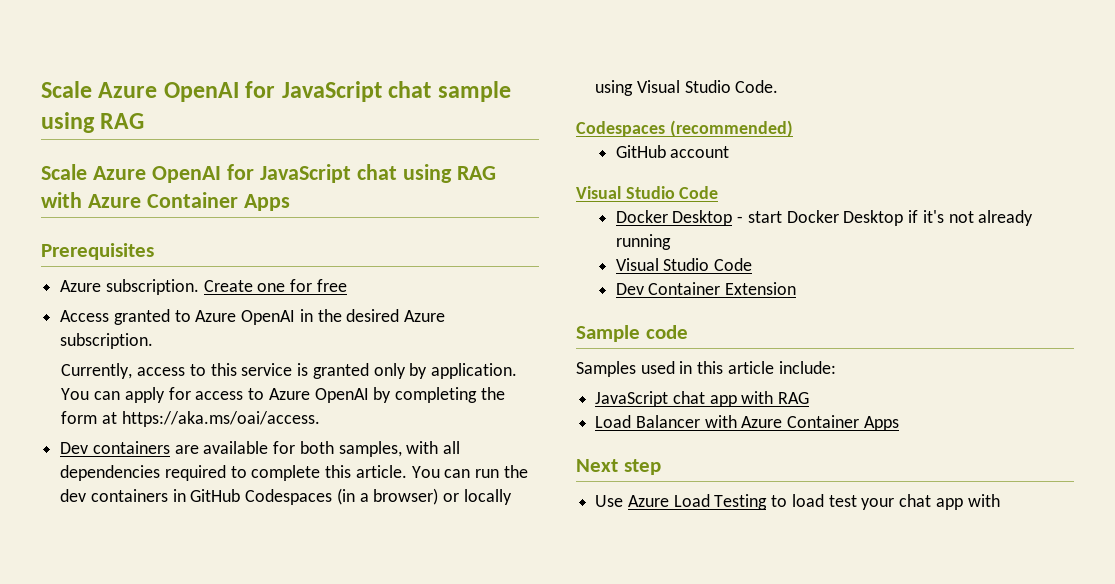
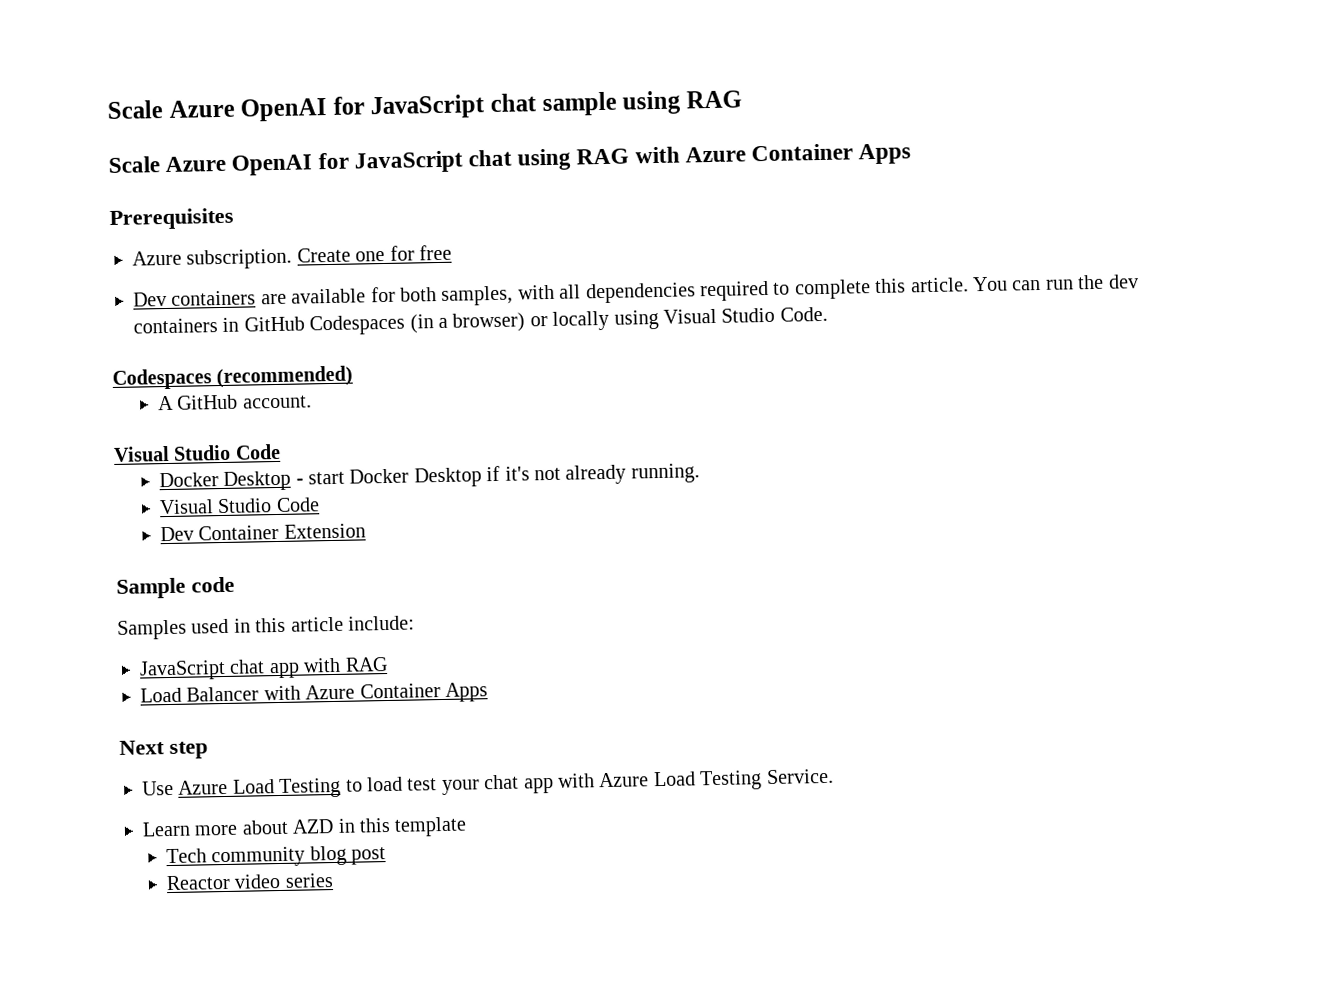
- Access granted to Azure OpenAI in the desired Azure subscription.
- Currently, access to this service is granted only by application. You can apply for access to Azure OpenAI by completing the form at https://aka.ms/oai/access.
- GitHub account
+ A GitHub account.
- Docker Desktop - start Docker Desktop if it's not already running
+ Docker Desktop - start Docker Desktop if it's not already running.
- Use Azure Load Testing to load test your chat app with
+ Use Azure Load Testing to load test your chat app with Azure Load Testing Service.
+ Learn more about AZD in this template
+ Tech community blog post
+ Reactor video series

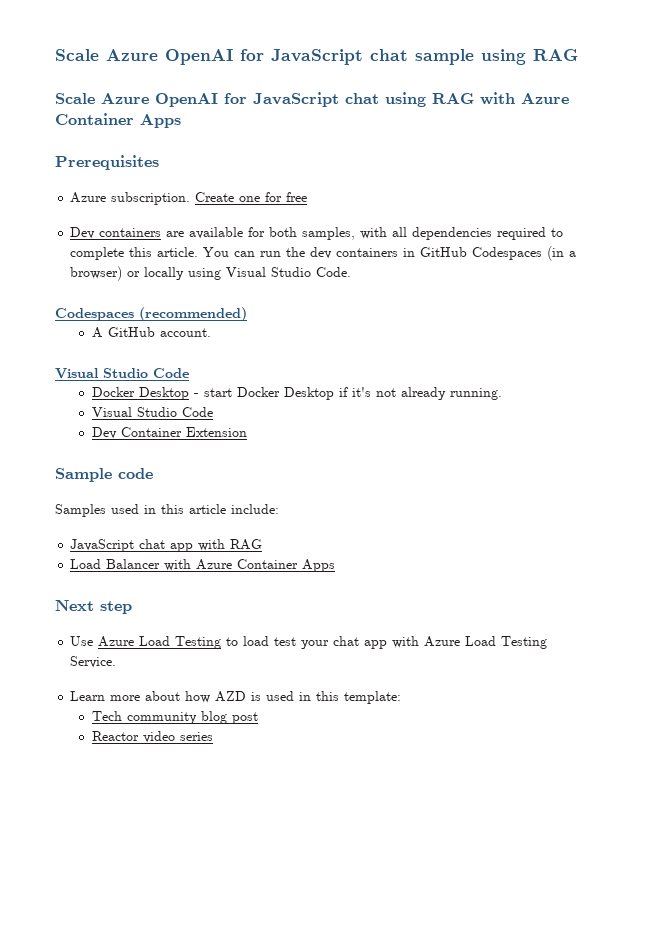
- Learn more about AZD in this template
+ Learn more about how AZD is used in this template:

